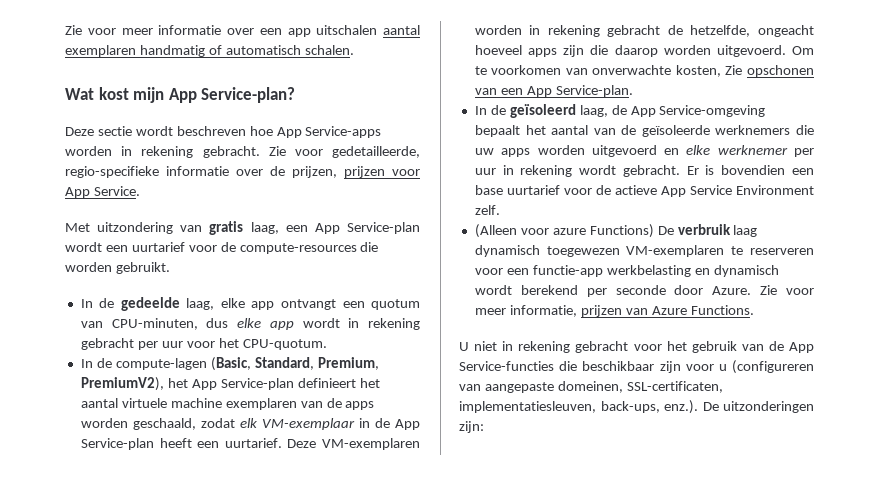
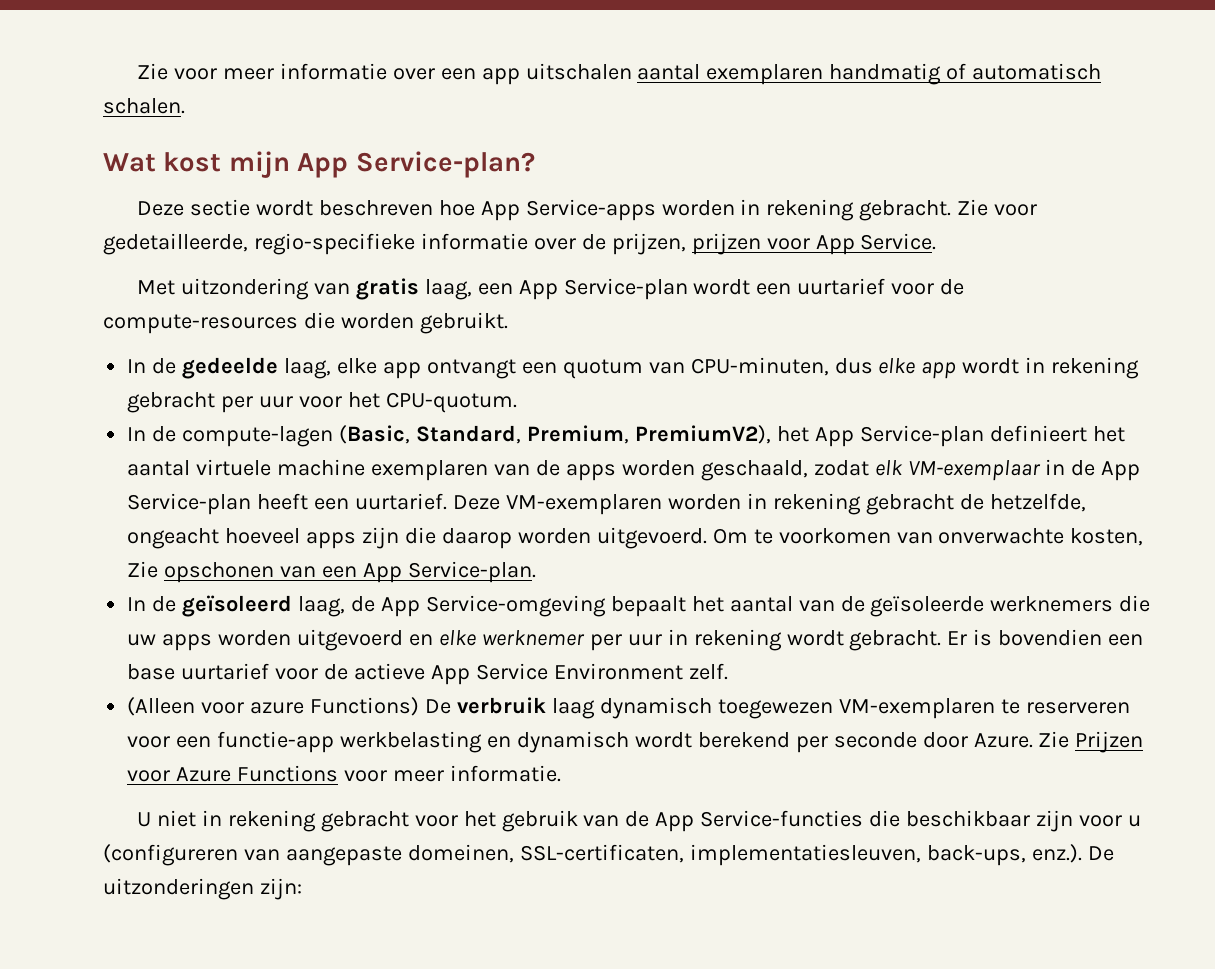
- Zie voor meer informatie, prijzen van Azure Functions.
+ Zie Prijzen voor Azure Functions voor meer informatie.

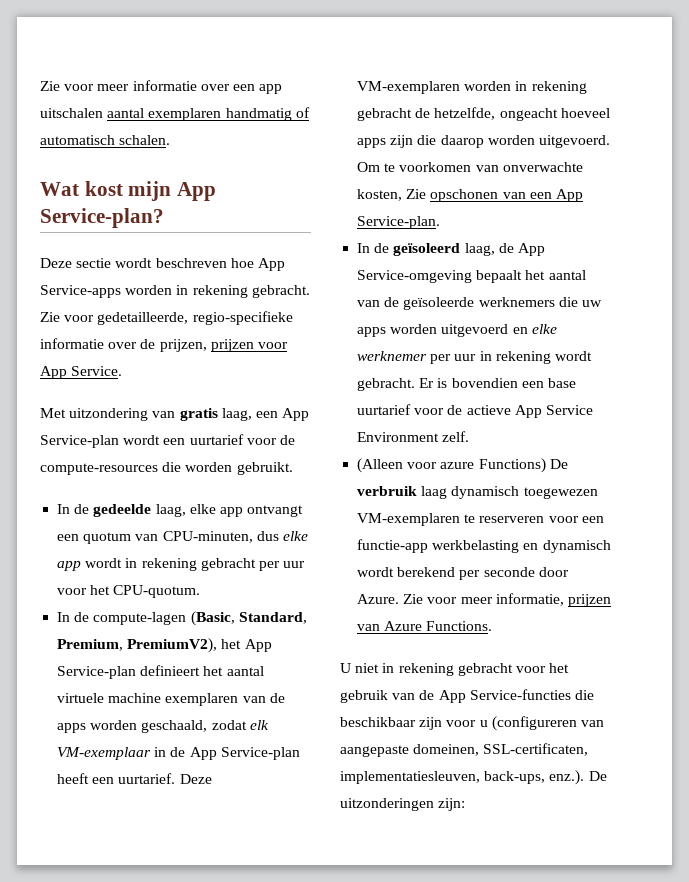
- Zie Prijzen voor Azure Functions voor meer informatie.
+ Zie voor meer informatie, prijzen van Azure Functions.

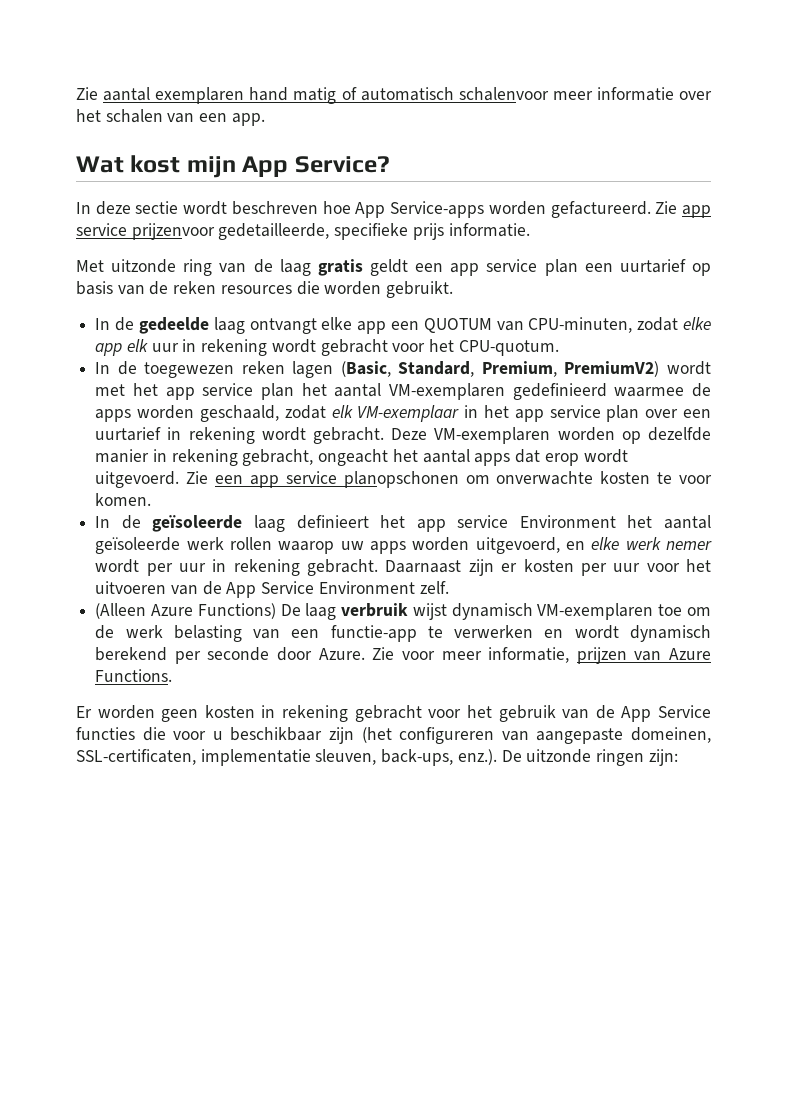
- Zie voor meer informatie over een app uitschalen aantal exemplaren handmatig of automatisch schalen.
+ Zie aantal exemplaren hand matig of automatisch schalenvoor meer informatie over het schalen van een app.
- Wat kost mijn App Service-plan?
- Deze sectie wordt beschreven hoe App Service-apps worden in rekening gebracht. Zie voor gedetailleerde, regio-specifieke informatie over de prijzen, prijzen voor App Service.
- Met uitzondering van gratis laag, een App Service-plan wordt een uurtarief voor de compute-resources die worden gebruikt.
+ Wat kost mijn App Service?
+ In deze sectie wordt beschreven hoe App Service-apps worden gefactureerd. Zie app service prijzenvoor gedetailleerde, specifieke prijs informatie.
+ Met uitzonde ring van de laag gratis geldt een app service plan een uurtarief op basis van de reken resources die worden gebruikt.
- In de gedeelde laag, elke app ontvangt een quotum van CPU-minuten, dus elke app wordt in rekening gebracht per uur voor het CPU-quotum.
+ In de gedeelde laag ontvangt elke app een QUOTUM van CPU-minuten, zodat elke app elk uur in rekening wordt gebracht voor het CPU-quotum.
- In de compute-lagen (Basic, Standard, Premium, PremiumV2), het App Service-plan definieert het aantal virtuele machine exemplaren van de apps worden geschaald, zodat elk VM-exemplaar in de App Service-plan heeft een uurtarief. Deze VM-exemplaren worden in rekening gebracht de hetzelfde, ongeacht hoeveel apps zijn die daarop worden uitgevoerd. Om te voorkomen van onverwachte kosten, Zie opschonen van een App Service-plan.
- In de geïsoleerd laag, de App Service-omgeving bepaalt het aantal van de geïsoleerde werknemers die uw apps worden uitgevoerd en elke werknemer per uur in rekening wordt gebracht. Er is bovendien een base uurtarief voor de actieve App Service Environment zelf.
+ In de toegewezen reken lagen (Basic, Standard, Premium, PremiumV2) wordt met het app service plan het aantal VM-exemplaren gedefinieerd waarmee de apps worden geschaald, zodat elk VM-exemplaar in het app service plan over een uurtarief in rekening wordt gebracht. Deze VM-exemplaren worden op dezelfde manier in rekening gebracht, ongeacht het aantal apps dat erop wordt uitgevoerd. Zie een app service planopschonen om onverwachte kosten te voor komen.
+ In de geïsoleerde laag definieert het app service Environment het aantal geïsoleerde werk rollen waarop uw apps worden uitgevoerd, en elke werk nemer wordt per uur in rekening gebracht. Daarnaast zijn er kosten per uur voor het uitvoeren van de App Service Environment zelf.
- (Alleen voor azure Functions) De verbruik laag dynamisch toegewezen VM-exemplaren te reserveren voor een functie-app werkbelasting en dynamisch wordt berekend per seconde door Azure.
+ (Alleen Azure Functions) De laag verbruik wijst dynamisch VM-exemplaren toe om de werk belasting van een functie-app te verwerken en wordt dynamisch berekend per seconde door Azure.
- U niet in rekening gebracht voor het gebruik van de App Service-functies die beschikbaar zijn voor u (configureren van aangepaste domeinen, SSL-certificaten, implementatiesleuven, back-ups, enz.). De uitzonderingen zijn:
+ Er worden geen kosten in rekening gebracht voor het gebruik van de App Service functies die voor u beschikbaar zijn (het configureren van aangepaste domeinen, SSL-certificaten, implementatie sleuven, back-ups, enz.). De uitzonde ringen zijn:

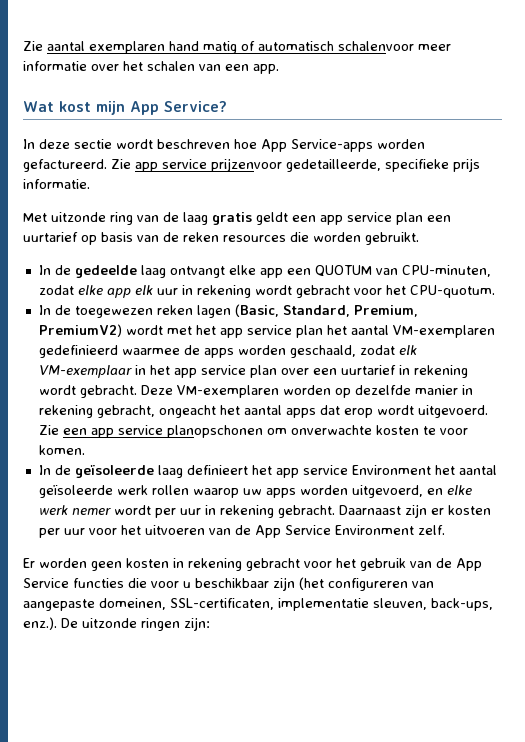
- (Alleen Azure Functions) De laag verbruik wijst dynamisch VM-exemplaren toe om de werk belasting van een functie-app te verwerken en wordt dynamisch berekend per seconde door Azure. Zie voor meer informatie, prijzen van Azure Functions.

